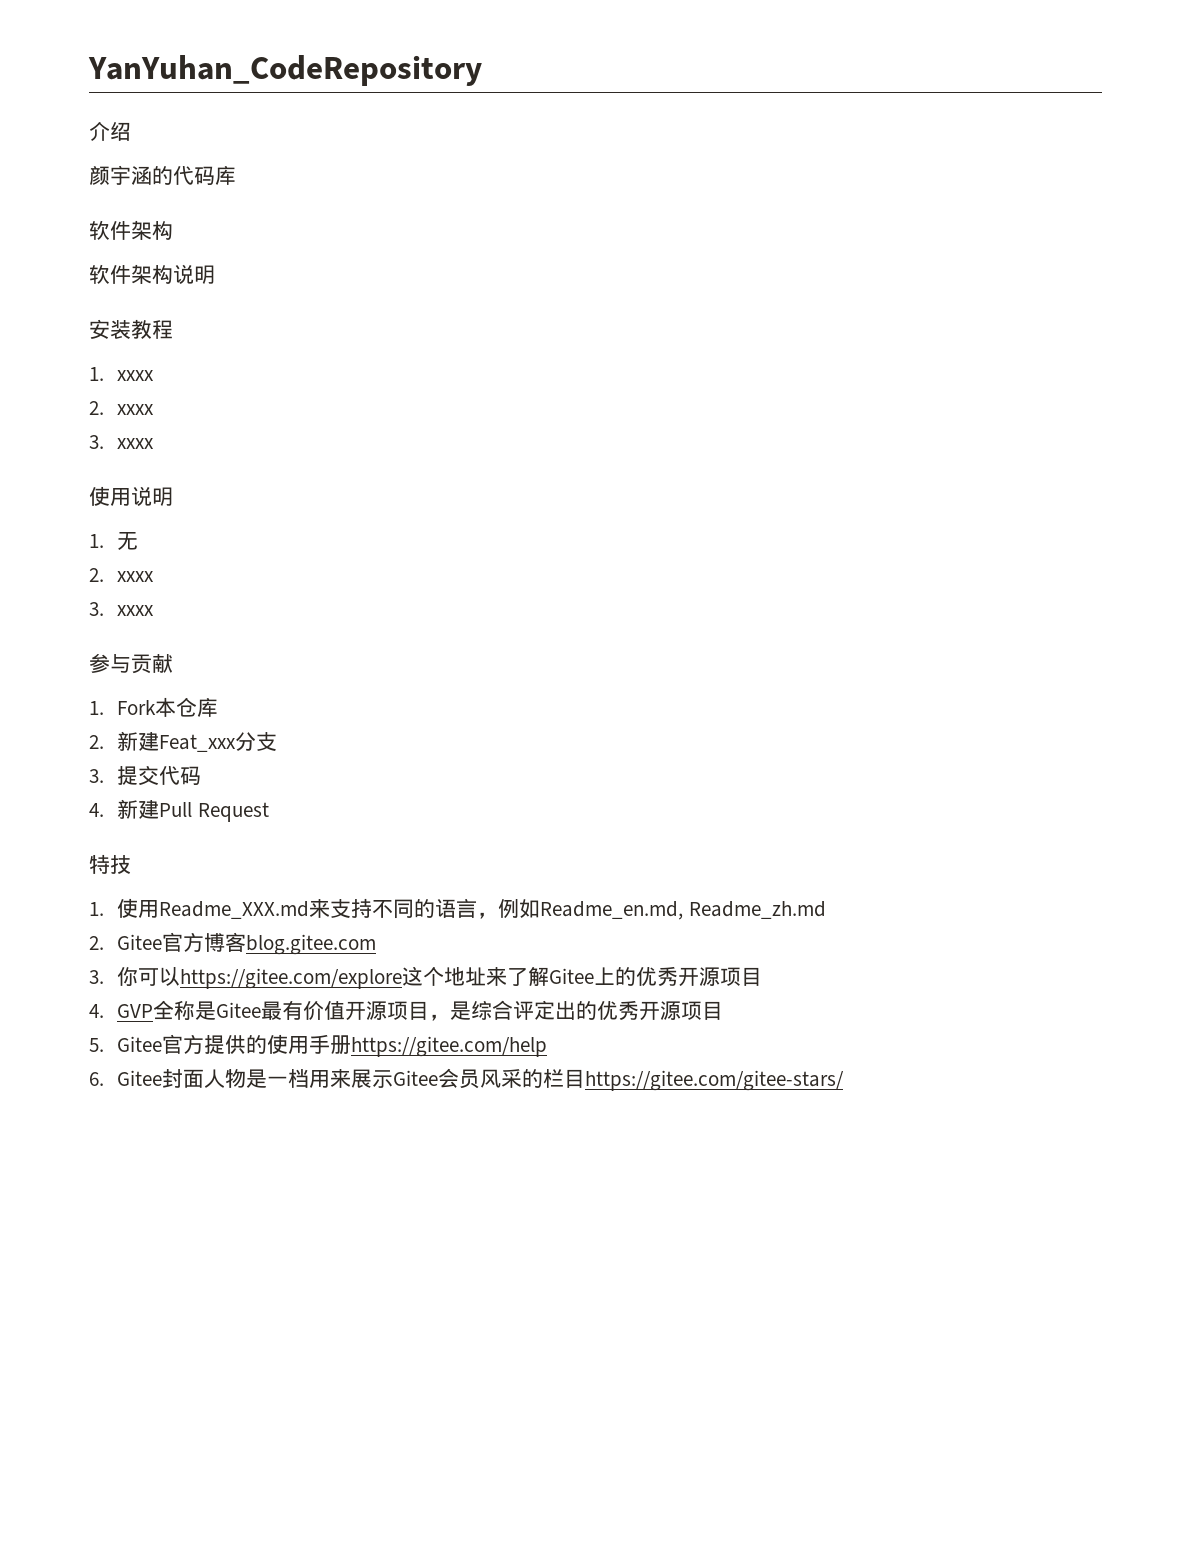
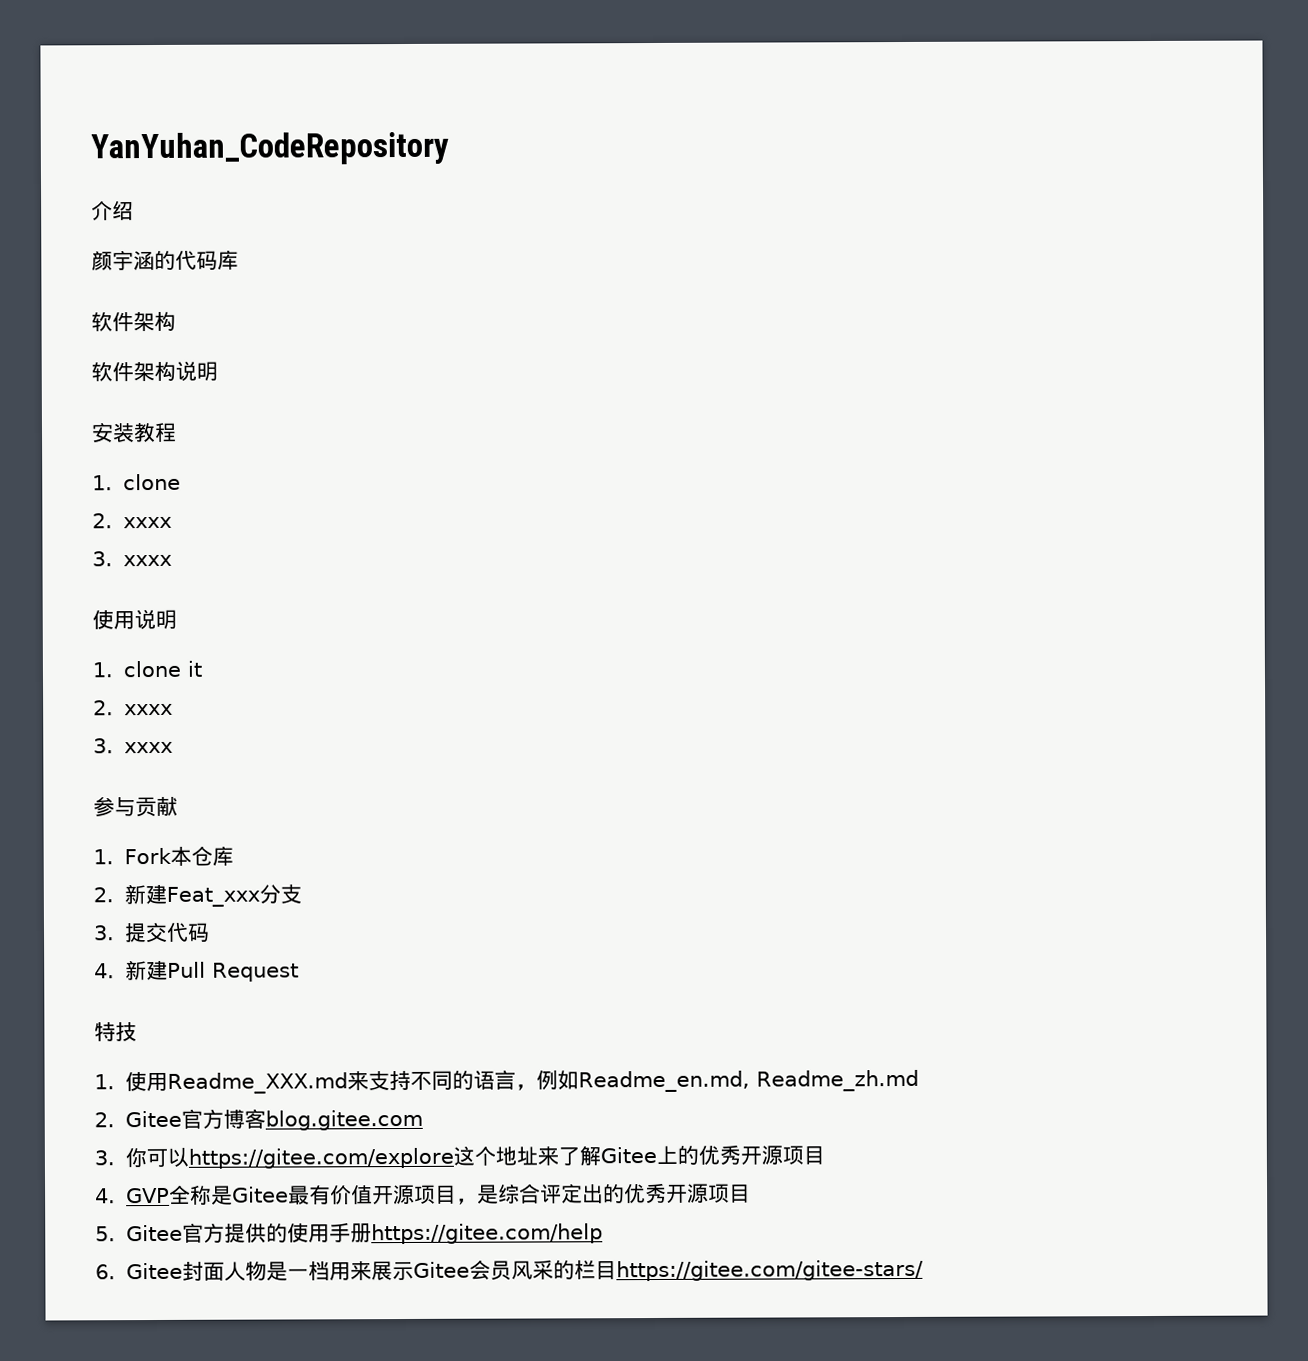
  安装教程
- 1. xxxx
+ 1. clone
- 1.无
+ 1. clone it

